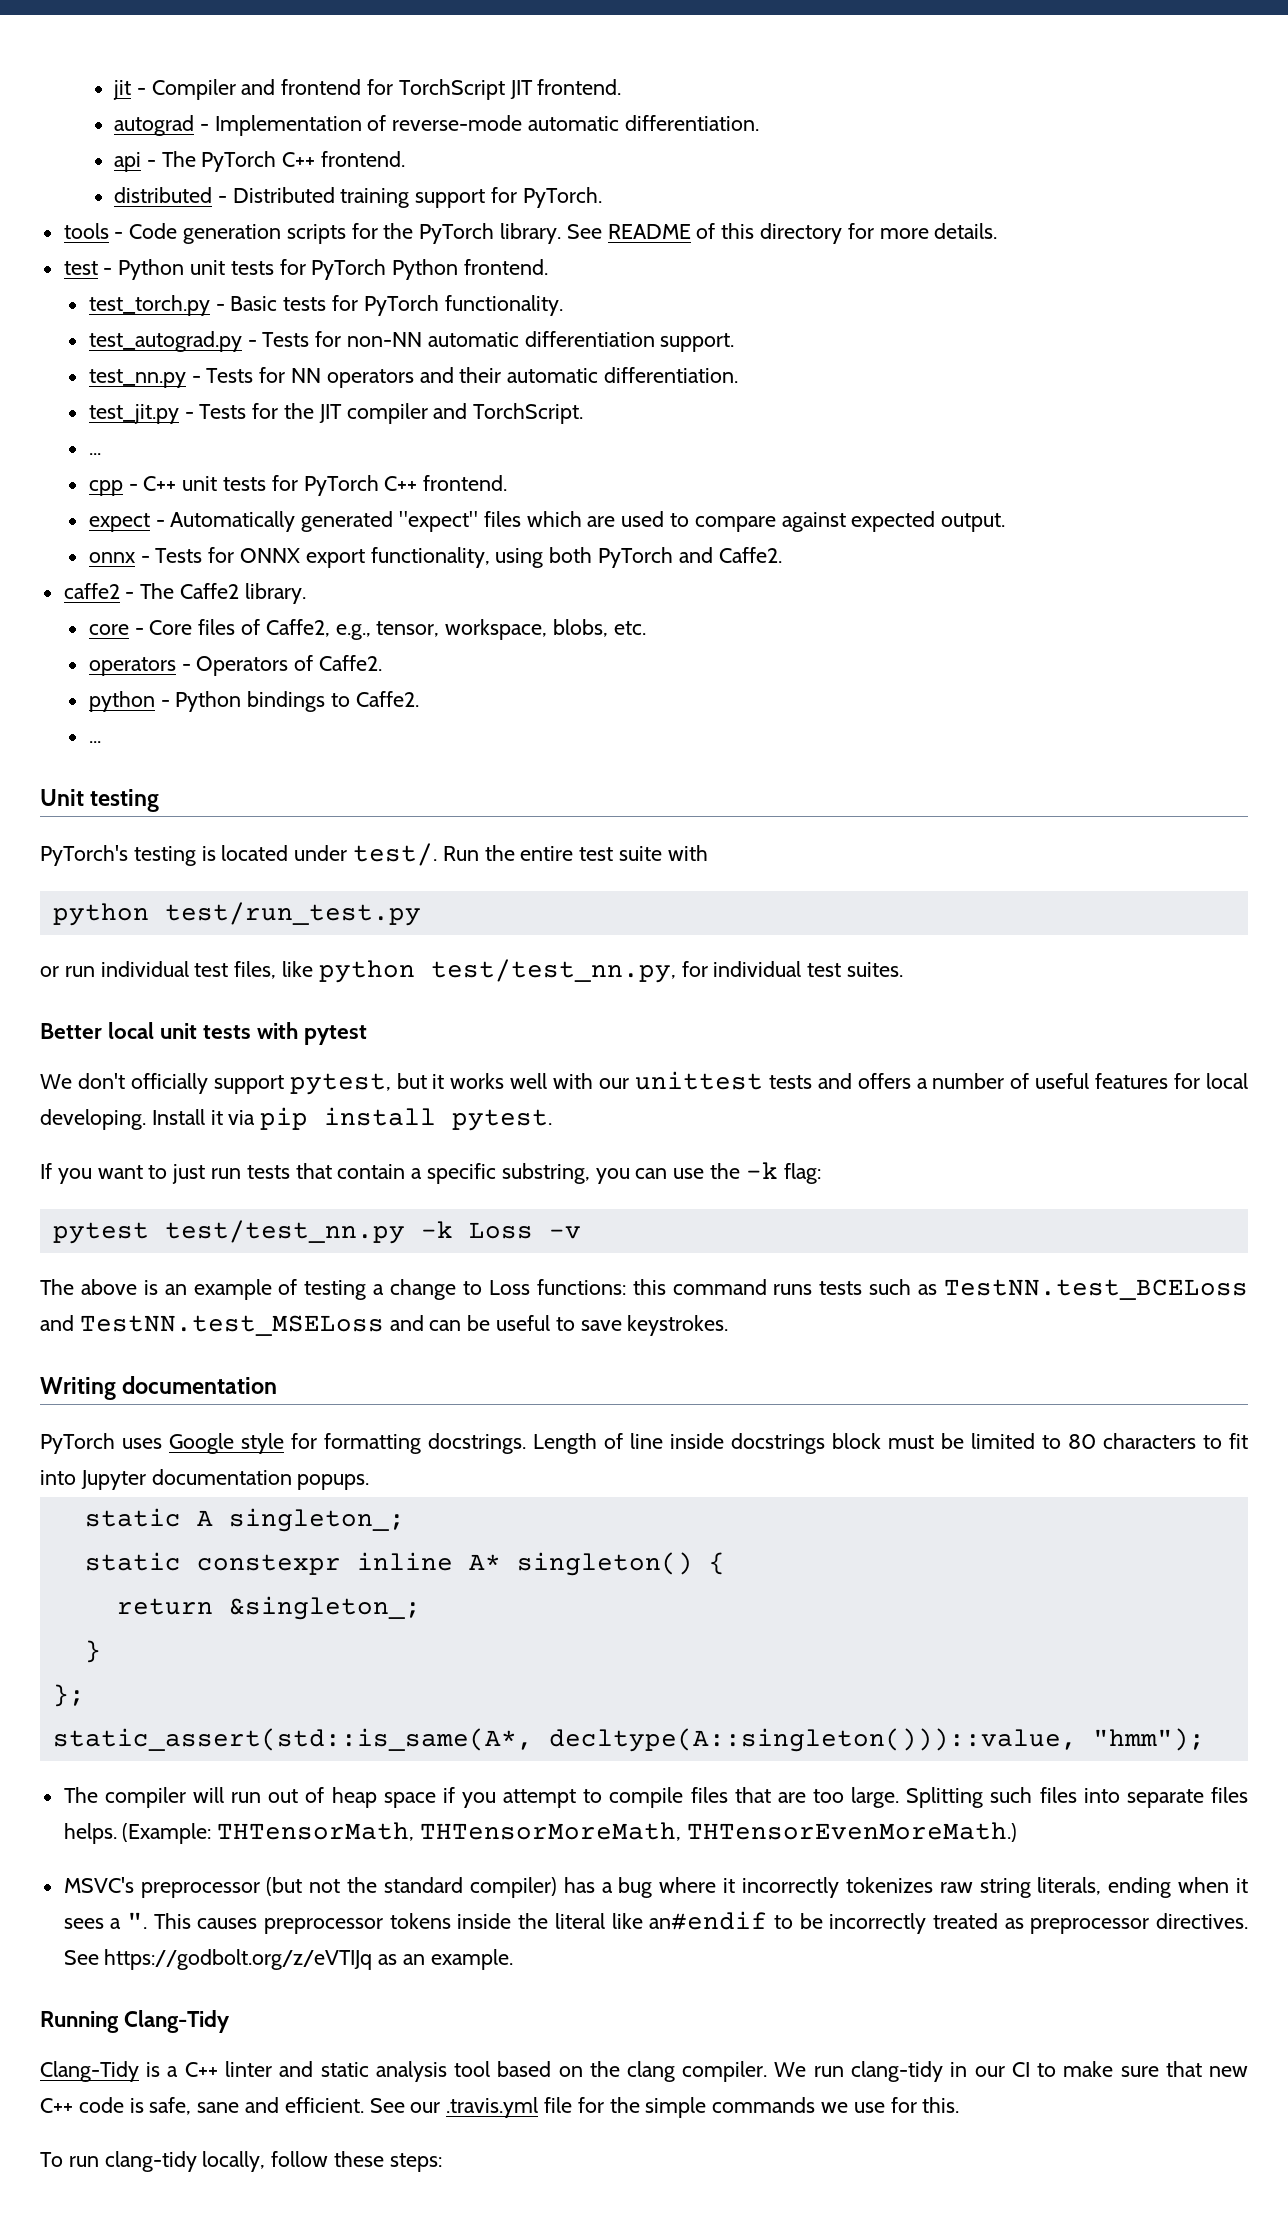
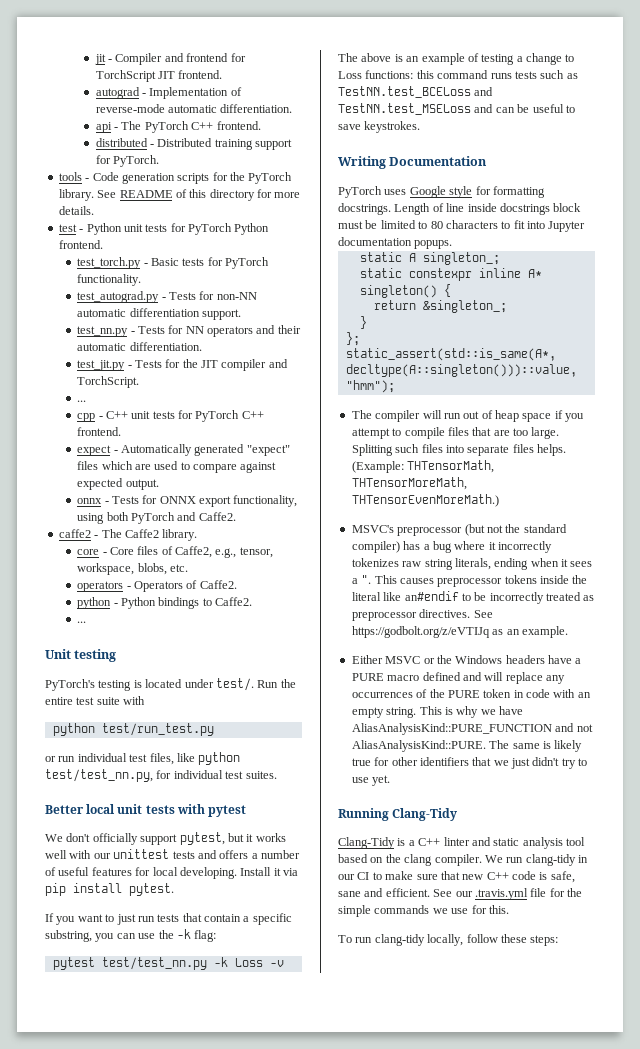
- Writing documentation
+ Writing Documentation
+ Either MSVC or the Windows headers have a PURE macro defined and will replace any occurrences of the PURE token in code with an empty string. This is why we have AliasAnalysisKind::PURE_FUNCTION and not AliasAnalysisKind::PURE. The same is likely true for other identifiers that we just didn't try to use yet.

